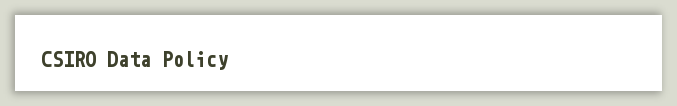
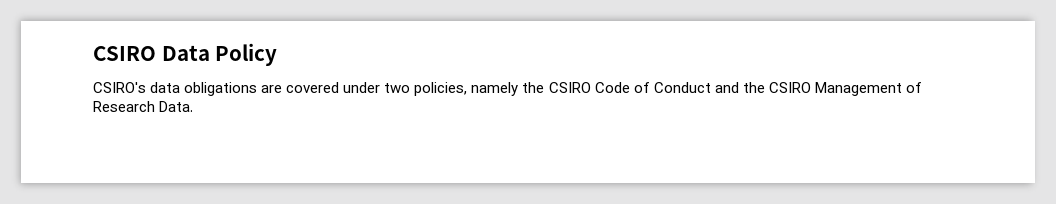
+ CSIRO's data obligations are covered under two policies, namely the CSIRO Code of Conduct and the CSIRO Management of Research Data.

